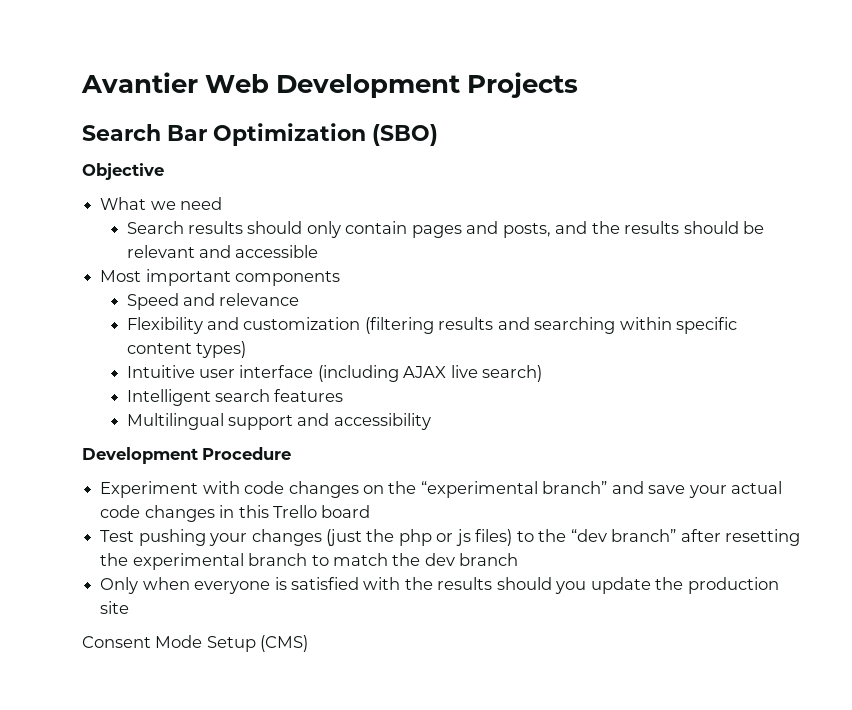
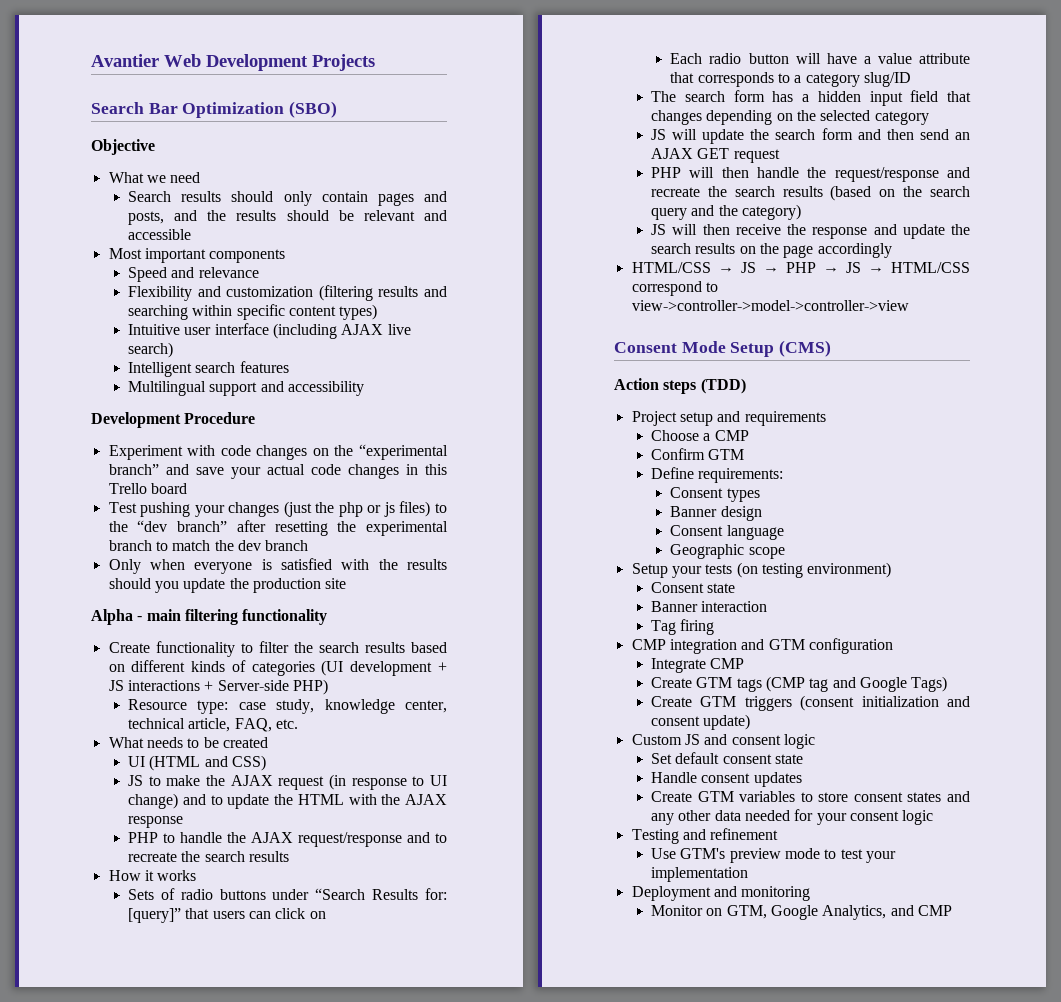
+ Alpha - main filtering functionality
+ Create functionality to filter the search results based on different kinds of categories (UI development + JS interactions + Server-side PHP)
+ Resource type: case study, knowledge center, technical article, FAQ, etc.
+ What needs to be created
+ UI (HTML and CSS)
+ JS to make the AJAX request (in response to UI change) and to update the HTML with the AJAX response
+ PHP to handle the AJAX request/response and to recreate the search results
+ How it works
+ Sets of radio buttons under “Search Results for: [query]” that users can click on
+ Each radio button will have a value attribute that corresponds to a category slug/ID
+ The search form has a hidden input field that changes depending on the selected category
+ JS will update the search form and then send an AJAX GET request
+ PHP will then handle the request/response and recreate the search results (based on the search query and the category)
+ JS will then receive the response and update the search results on the page accordingly
+ HTML/CSS → JS → PHP → JS → HTML/CSS correspond to view->controller->model->controller->view
  Consent Mode Setup (CMS)
+ Action steps (TDD)
+ Project setup and requirements
+ Choose a CMP
+ Confirm GTM
+ Define requirements:
+ Consent types
+ Banner design
+ Consent language
+ Geographic scope
+ Setup your tests (on testing environment)
+ Consent state
+ Banner interaction
+ Tag firing
+ CMP integration and GTM configuration
+ Integrate CMP
+ Create GTM tags (CMP tag and Google Tags)
+ Create GTM triggers (consent initialization and consent update)
+ Custom JS and consent logic
+ Set default consent state
+ Handle consent updates
+ Create GTM variables to store consent states and any other data needed for your consent logic
+ Testing and refinement
+ Use GTM's preview mode to test your implementation
+ Deployment and monitoring
+ Monitor on GTM, Google Analytics, and CMP

